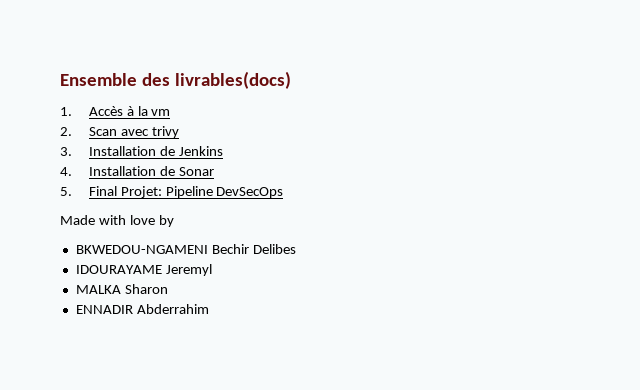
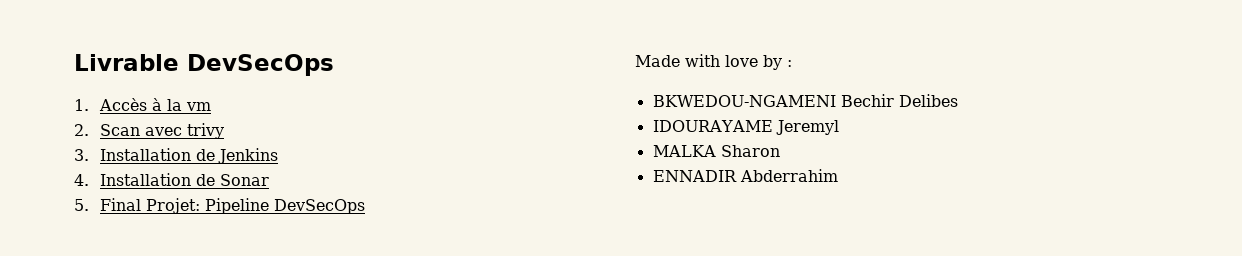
- Ensemble des livrables(docs)
+ Livrable DevSecOps
- Made with love by
+ Made with love by :

